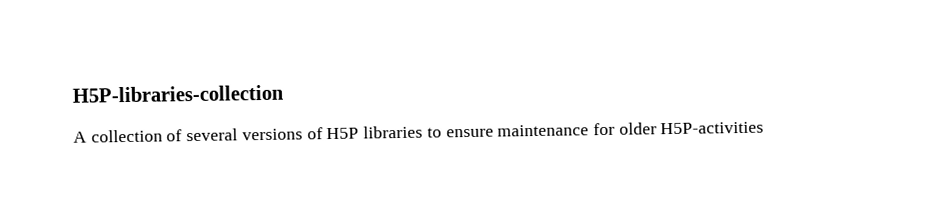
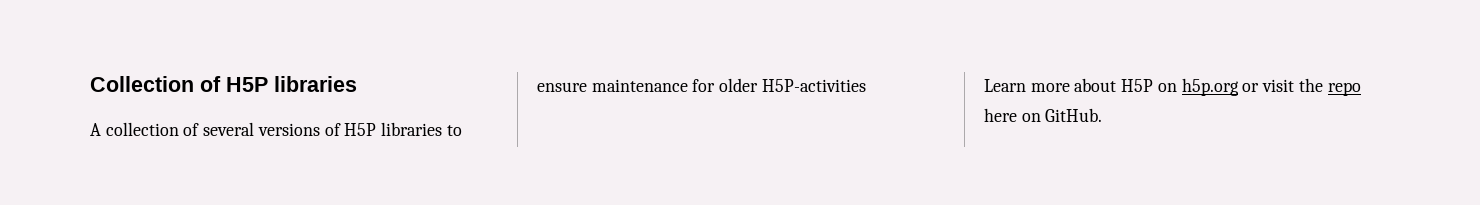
- H5P-libraries-collection
+ Collection of H5P libraries
+ Learn more about H5P on h5p.org or visit the repo here on GitHub.

